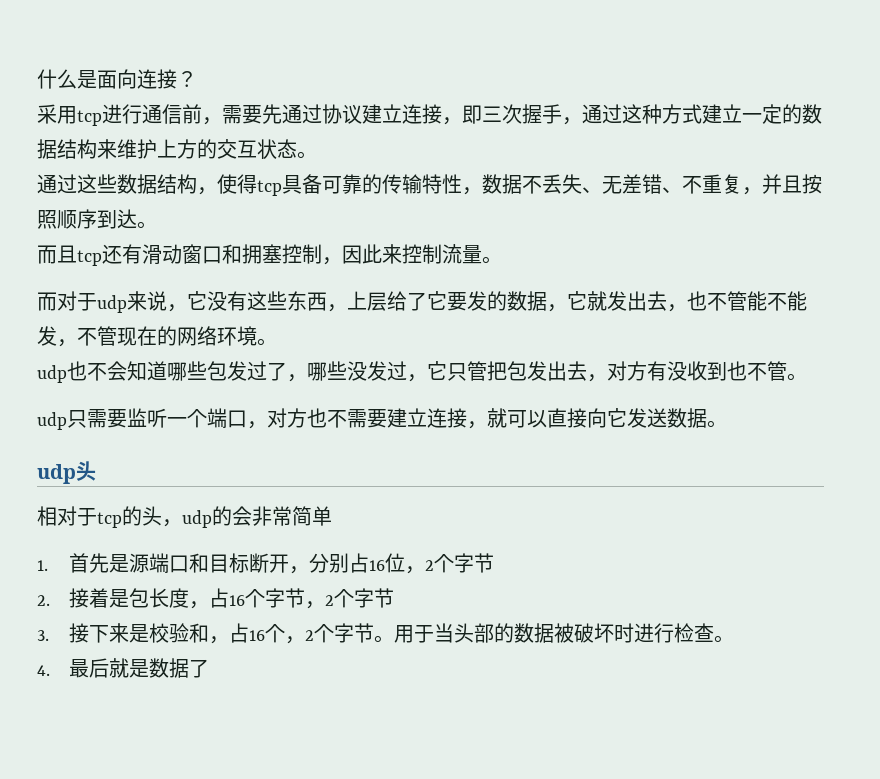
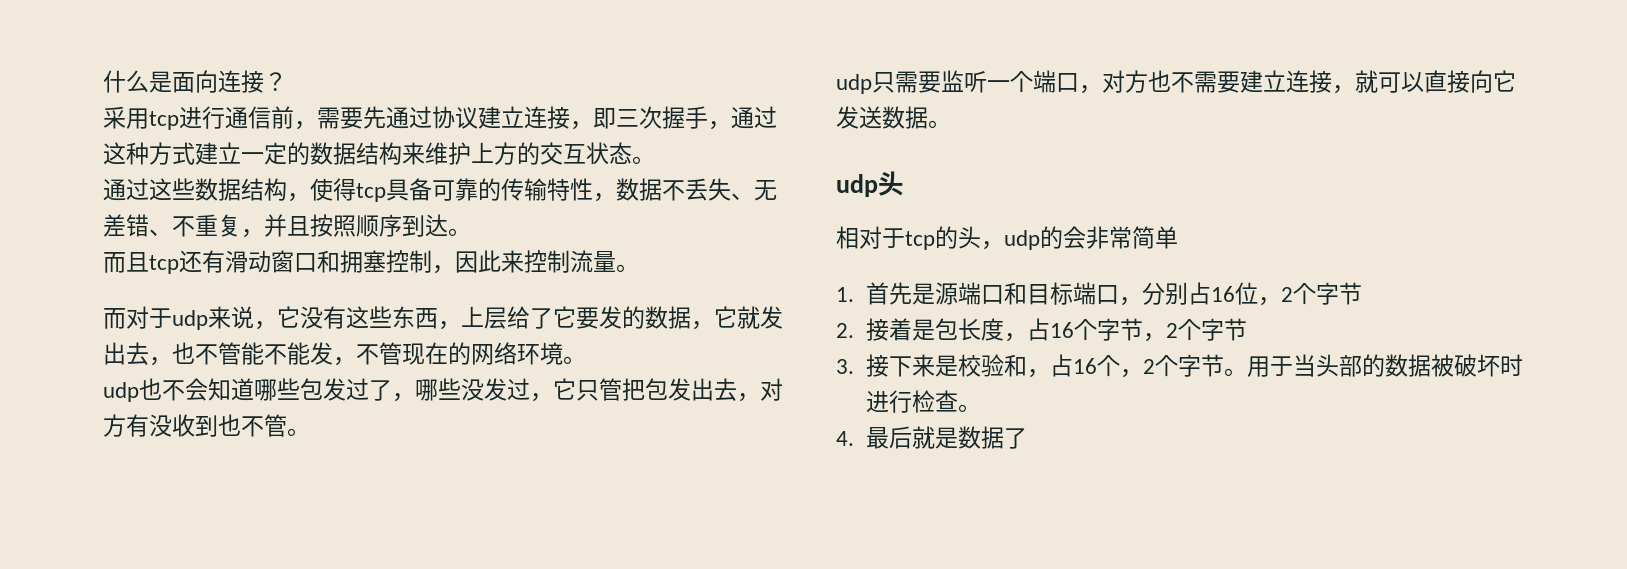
- 1.首先是源端口和目标断开，分别占16位，2个字节
+ 1.首先是源端口和目标端口，分别占16位，2个字节

